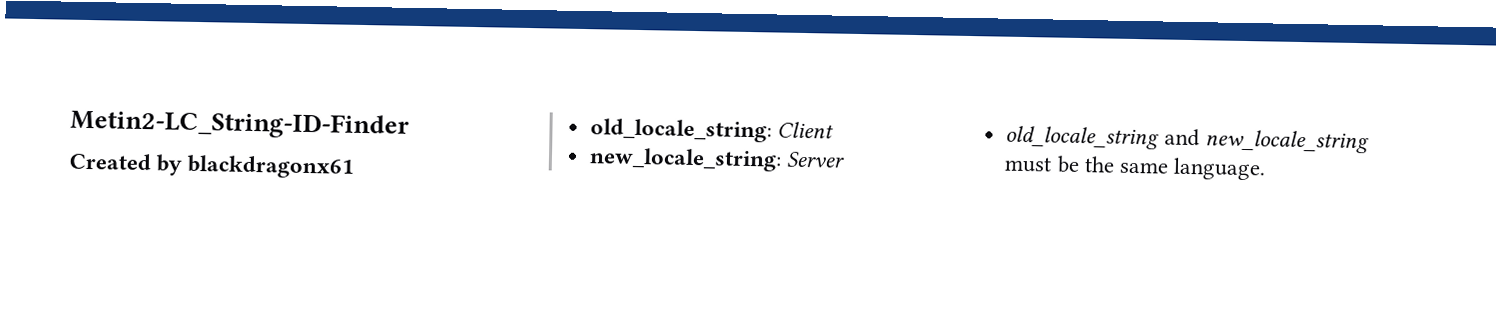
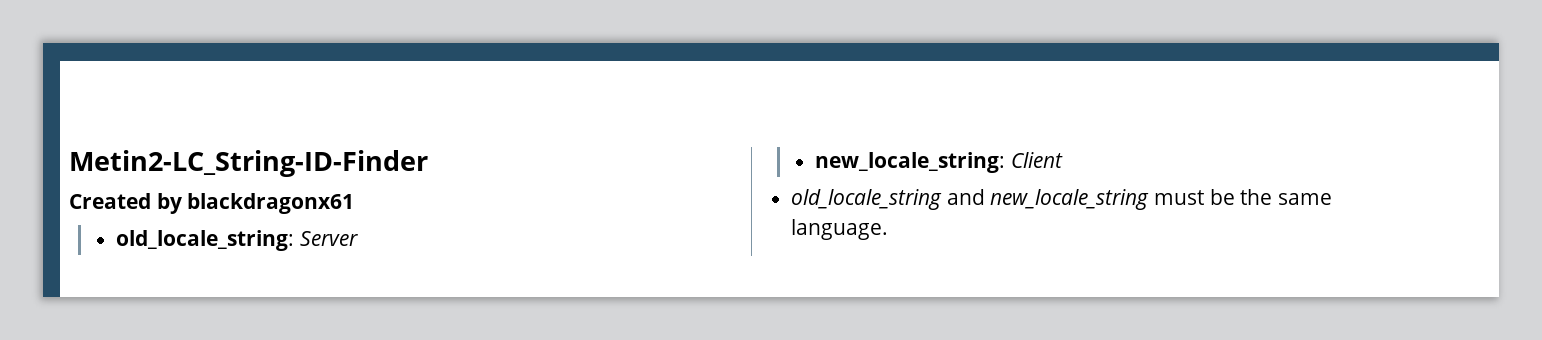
- old_locale_string: Client
+ old_locale_string: Server
- new_locale_string: Server
+ new_locale_string: Client

